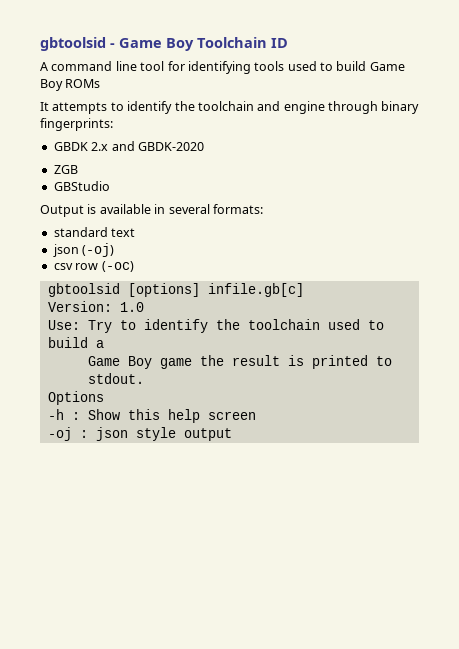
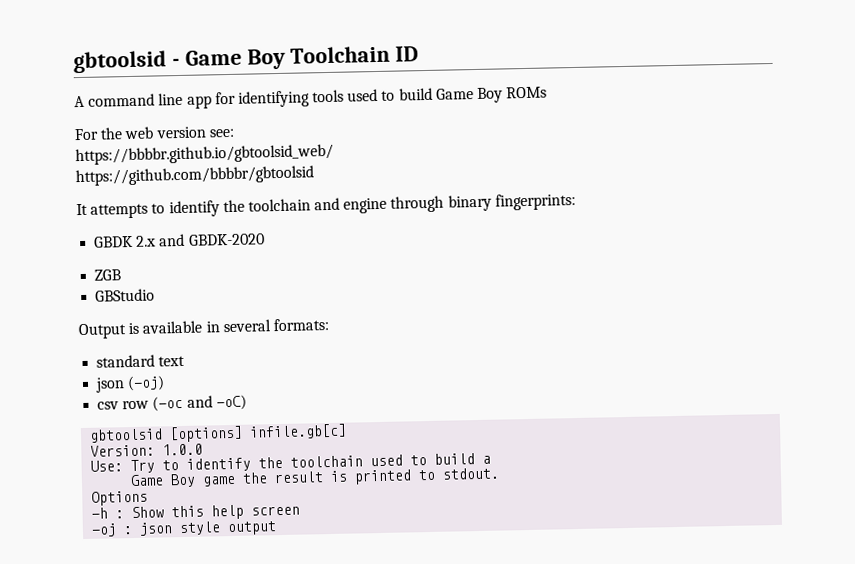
- A command line tool for identifying tools used to build Game Boy ROMs
+ A command line app for identifying tools used to build Game Boy ROMs
+ For the web version see:
+ https://bbbbr.github.io/gbtoolsid_web/
+ https://github.com/bbbbr/gbtoolsid
- csv row (-oc)
+ csv row (-oc and -oC)
- Version: 1.0
+ Version: 1.0.0

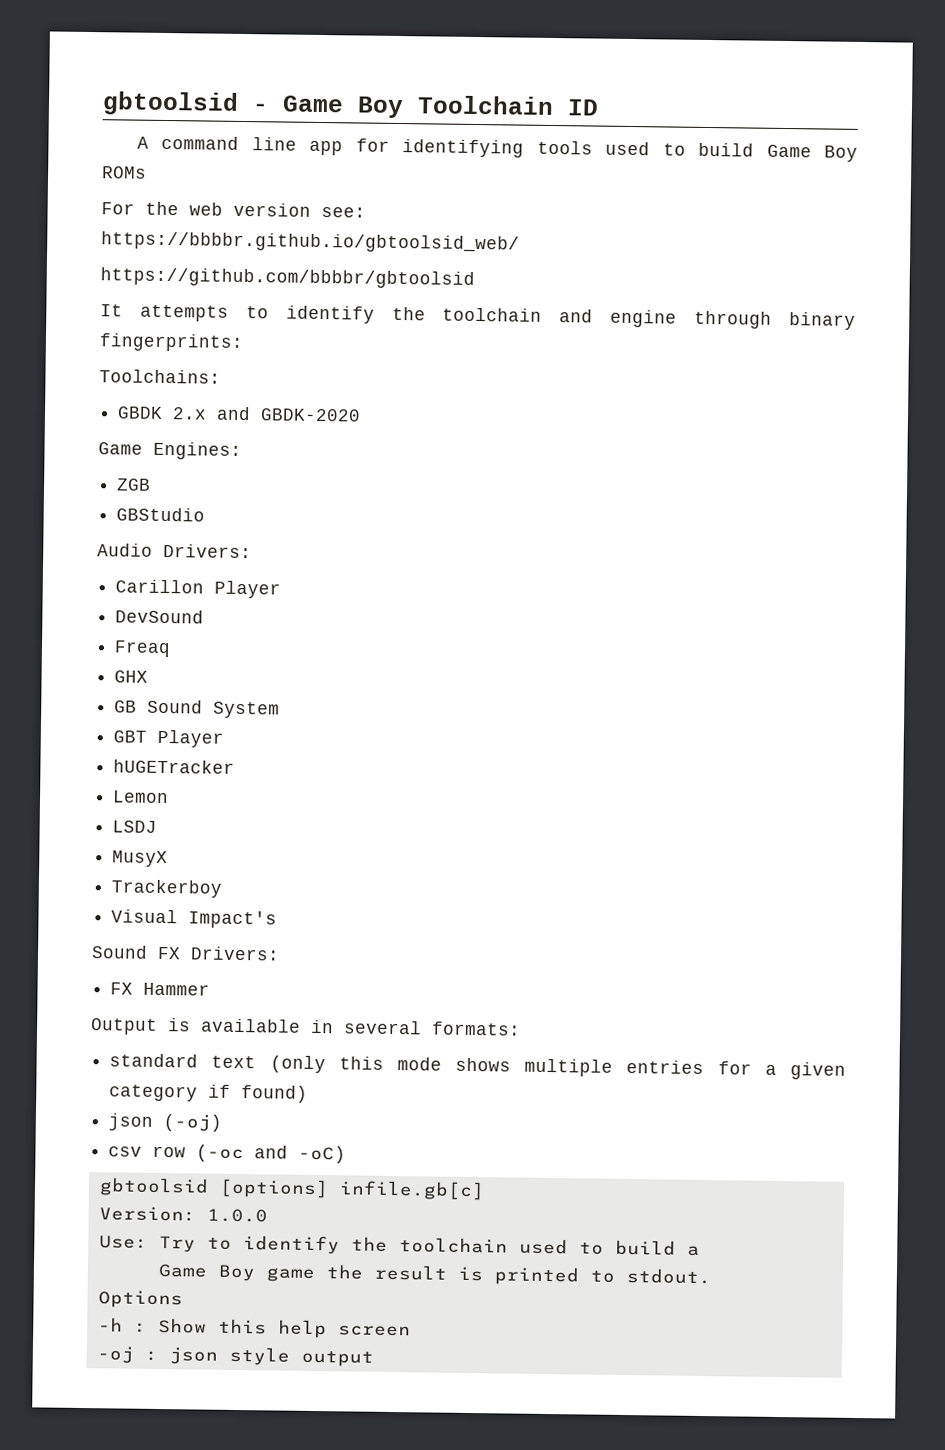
+ Toolchains:
+ Game Engines:
+ Audio Drivers:
+ Carillon Player
+ DevSound
+ Freaq
+ GHX
+ GB Sound System
+ GBT Player
+ hUGETracker
+ Lemon
+ LSDJ
+ MusyX
+ Trackerboy
+ Visual Impact's
+ Sound FX Drivers:
+ FX Hammer
- standard text
+ standard text (only this mode shows multiple entries for a given category if found)

